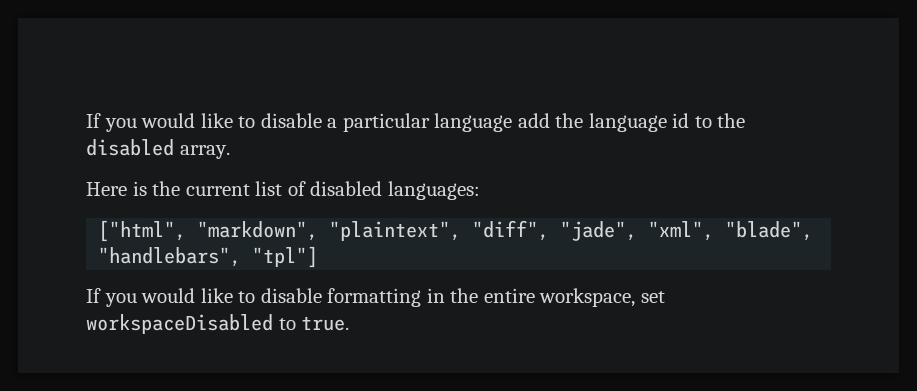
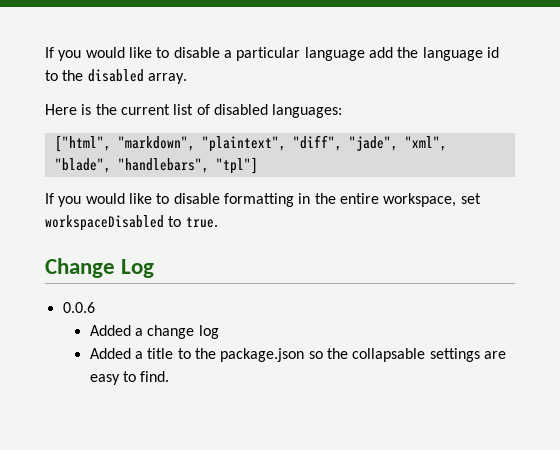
+ Change Log
+ 0.0.6
+ Added a change log
+ Added a title to the package.json so the collapsable settings are easy to find.

